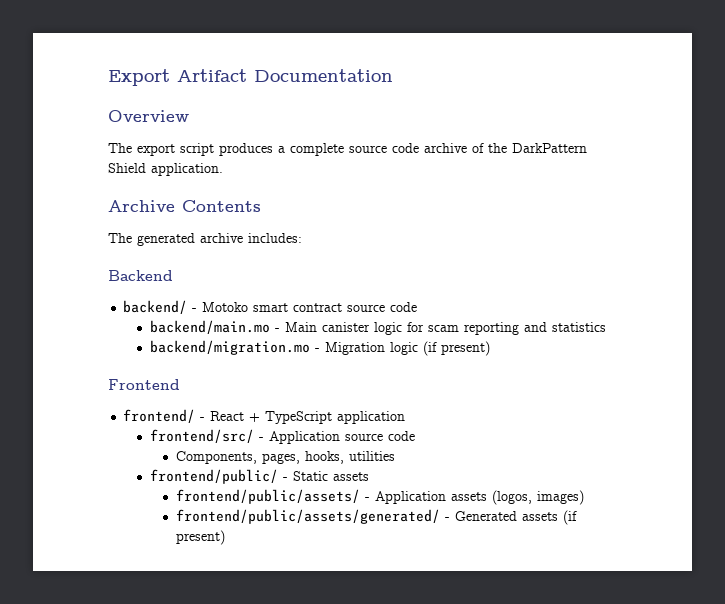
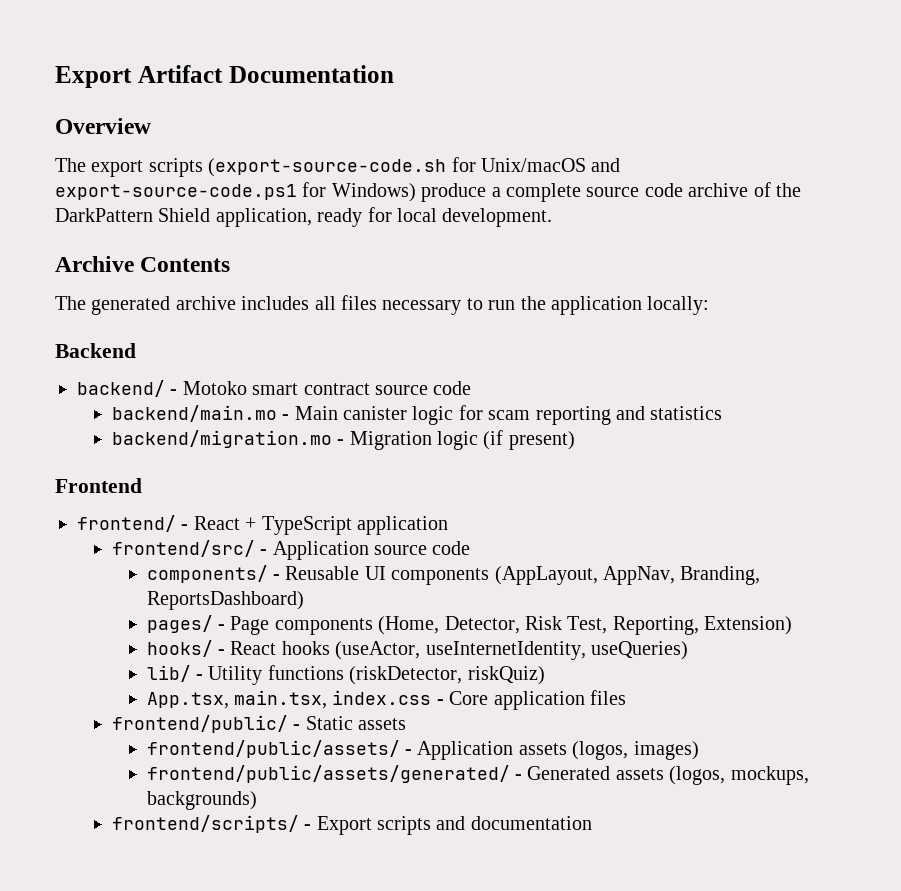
- The export script produces a complete source code archive of the DarkPattern Shield application.
+ The export scripts (export-source-code.sh for Unix/macOS and export-source-code.ps1 for Windows) produce a complete source code archive of the DarkPattern Shield application, ready for local development.
- The generated archive includes:
+ The generated archive includes all files necessary to run the application locally:
- Components, pages, hooks, utilities
+ components/ - Reusable UI components (AppLayout, AppNav, Branding, ReportsDashboard)
+ pages/ - Page components (Home, Detector, Risk Test, Reporting, Extension)
+ hooks/ - React hooks (useActor, useInternetIdentity, useQueries)
+ lib/ - Utility functions (riskDetector, riskQuiz)
+ App.tsx, main.tsx, index.css - Core application files
- frontend/public/assets/generated/ - Generated assets (if present)
+ frontend/public/assets/generated/ - Generated assets (logos, mockups, backgrounds)
+ frontend/scripts/ - Export scripts and documentation

